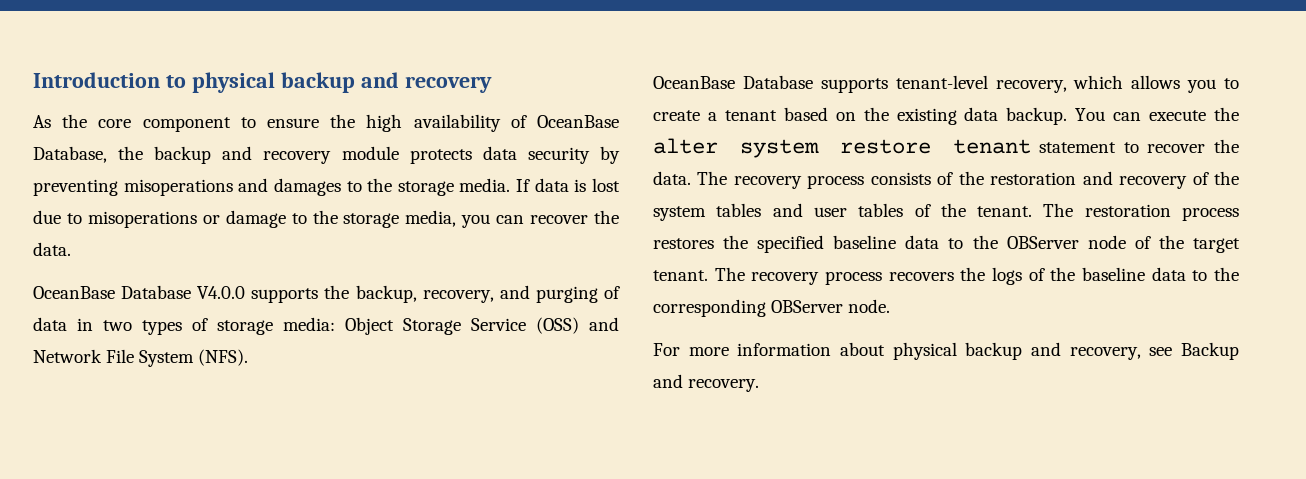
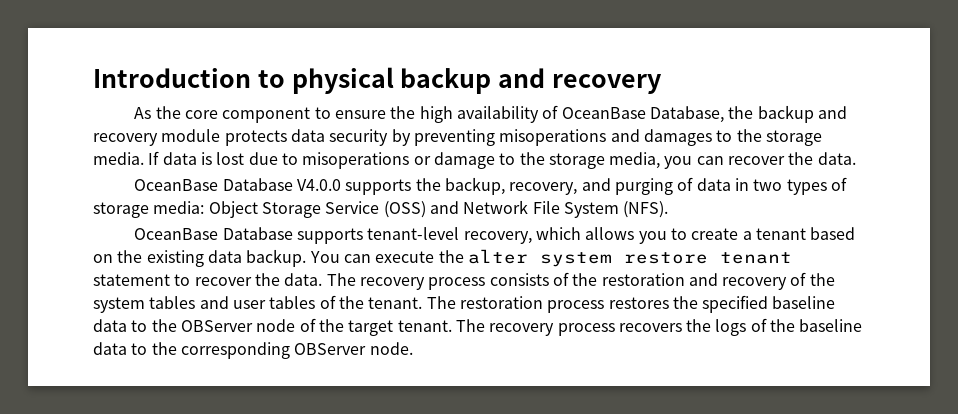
- For more information about physical backup and recovery, see Backup and recovery.

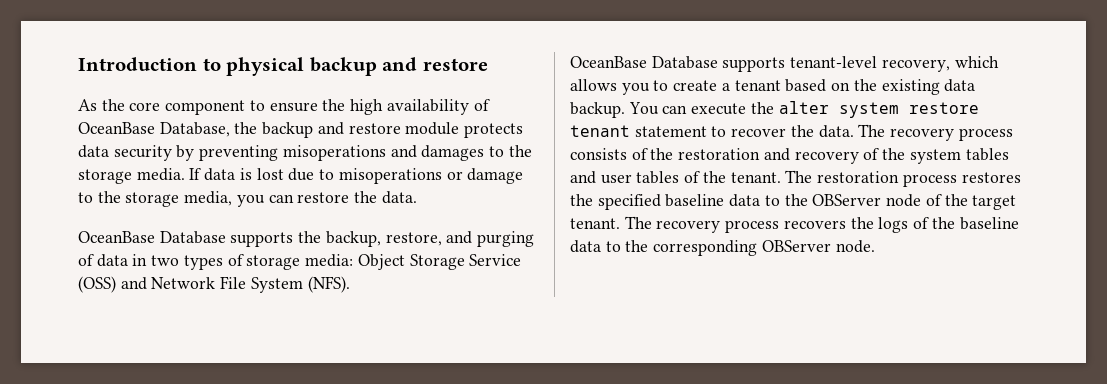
- Introduction to physical backup and recovery
+ Introduction to physical backup and restore
- As the core component to ensure the high availability of OceanBase Database, the backup and recovery module protects data security by preventing misoperations and damages to the storage media.
+ As the core component to ensure the high availability of OceanBase Database, the backup and restore module protects data security by preventing misoperations and damages to the storage media.
- If data is lost due to misoperations or damage to the storage media, you can recover the data.
+ If data is lost due to misoperations or damage to the storage media, you can restore the data.
- OceanBase Database V4.0.0 supports the backup, recovery, and purging of data in two types of storage media: Object Storage Service (OSS) and Network File System (NFS).
+ OceanBase Database supports the backup, restore, and purging of data in two types of storage media: Object Storage Service (OSS) and Network File System (NFS).

